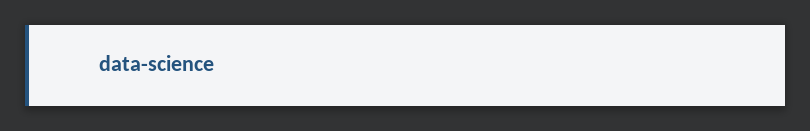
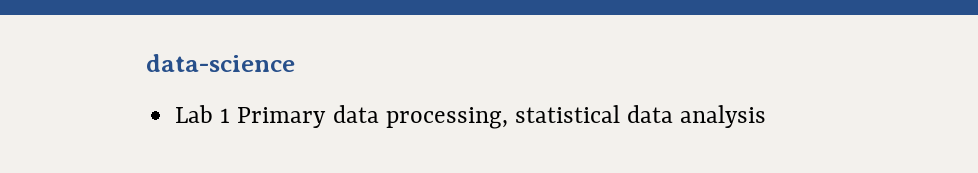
+ Lab 1 Primary data processing, statistical data analysis

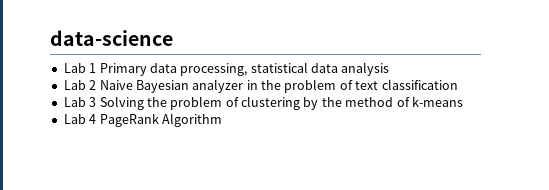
+ Lab 2 Naive Bayesian analyzer in the problem of text classification
+ Lab 3 Solving the problem of clustering by the method of k-means
+ Lab 4 PageRank Algorithm

